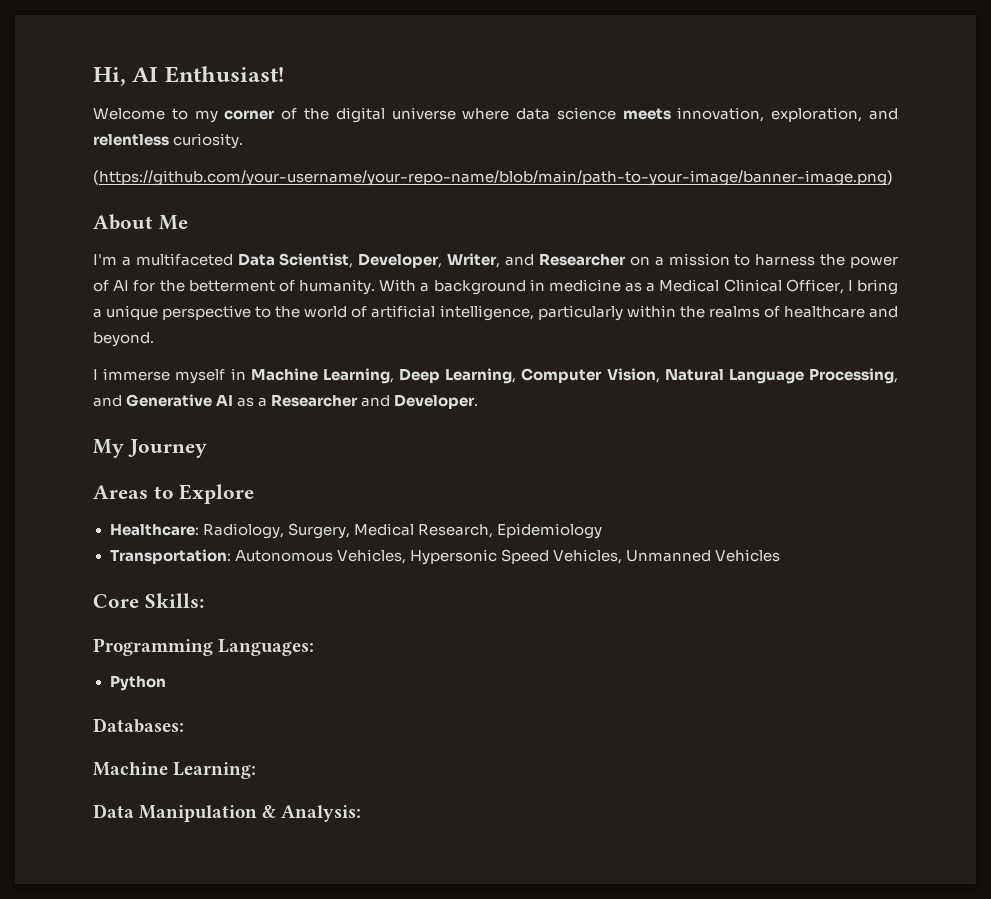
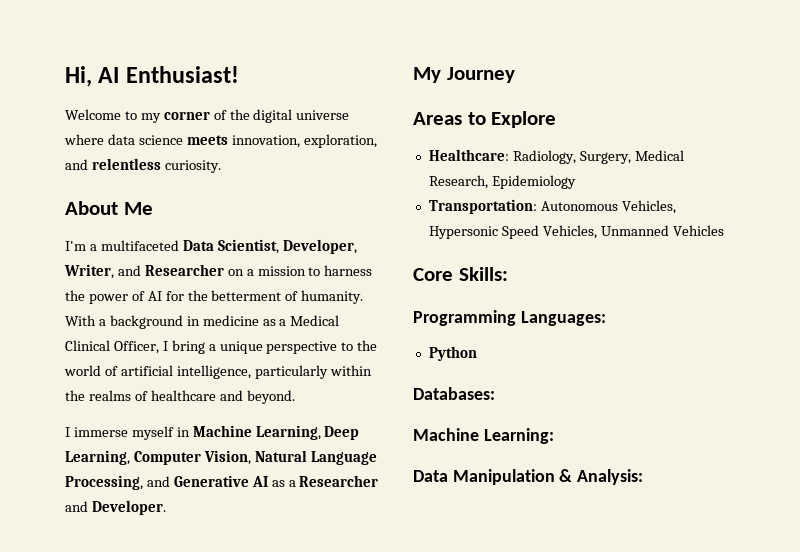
- (https://github.com/your-username/your-repo-name/blob/main/path-to-your-image/banner-image.png)

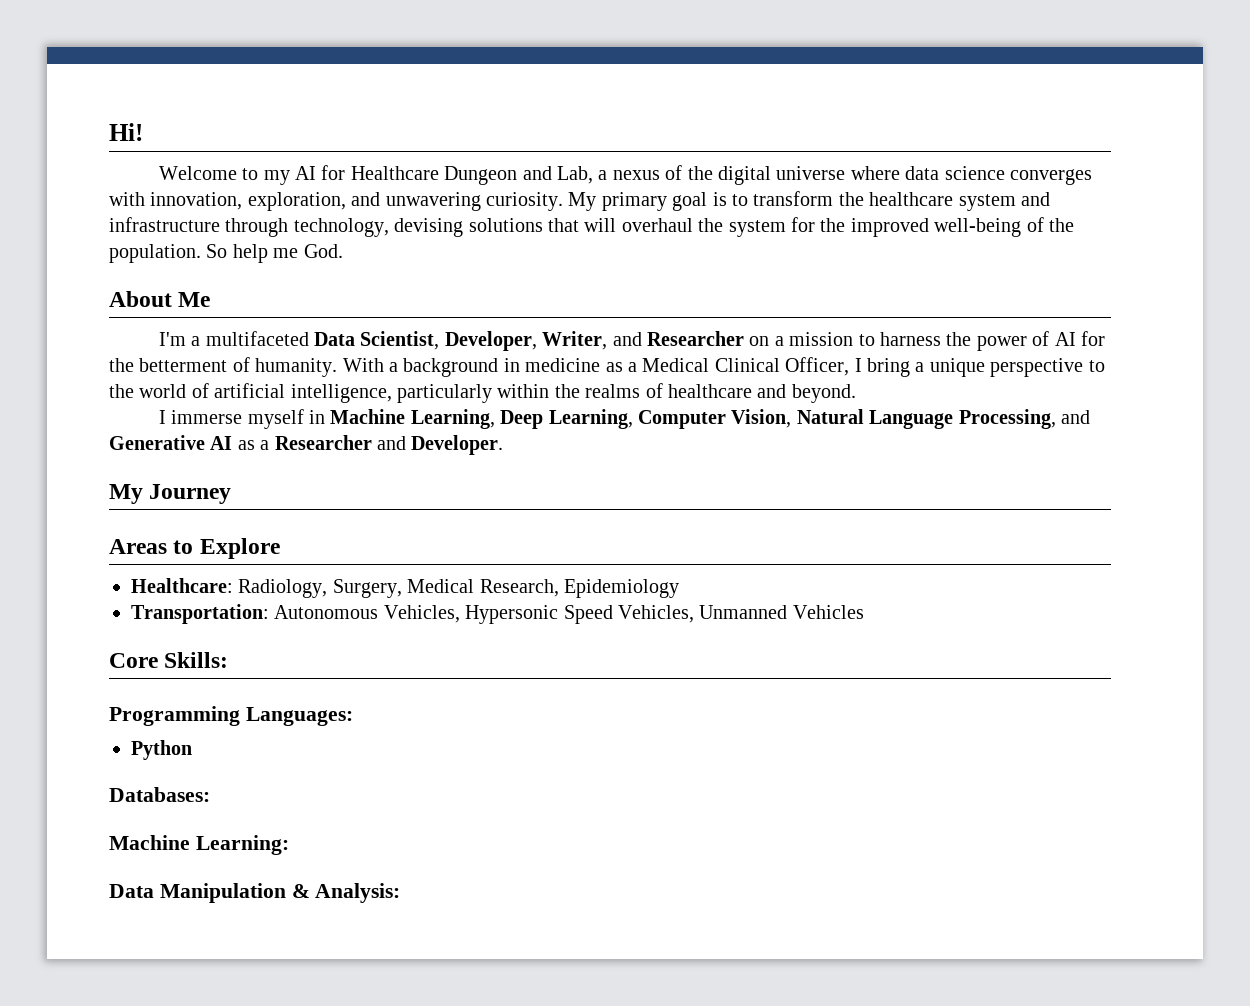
- Hi, AI Enthusiast!
+ Hi!
- Welcome to my corner of the digital universe where data science meets innovation, exploration, and relentless curiosity.
+ Welcome to my AI for Healthcare Dungeon and Lab, a nexus of the digital universe where data science converges with innovation, exploration, and unwavering curiosity. My primary goal is to transform the healthcare system and infrastructure through technology, devising solutions that will overhaul the system for the improved well-being of the population. So help me God.

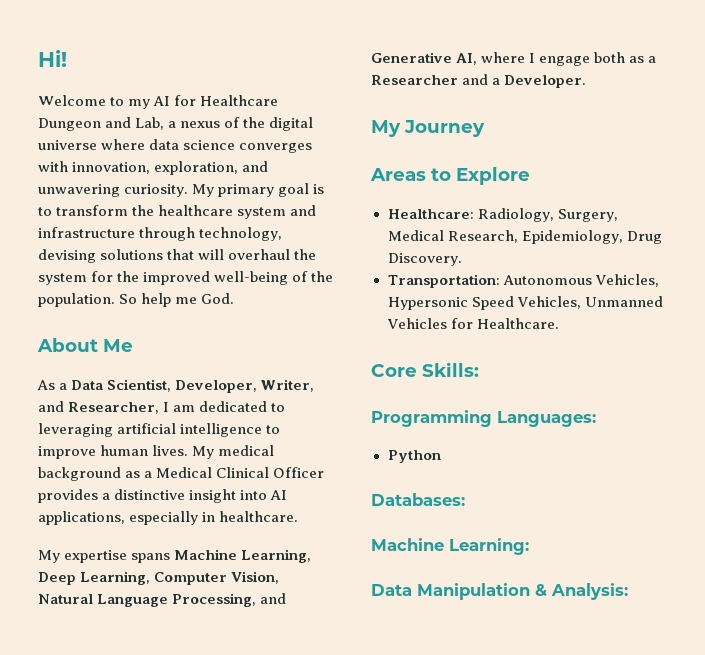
- I'm a multifaceted Data Scientist, Developer, Writer, and Researcher on a mission to harness the power of AI for the betterment of humanity. With a background in medicine as a Medical Clinical Officer, I bring a unique perspective to the world of artificial intelligence, particularly within the realms of healthcare and beyond.
- I immerse myself in Machine Learning, Deep Learning, Computer Vision, Natural Language Processing, and Generative AI as a Researcher and Developer.
+ As a Data Scientist, Developer, Writer, and Researcher, I am dedicated to leveraging artificial intelligence to improve human lives. My medical background as a Medical Clinical Officer provides a distinctive insight into AI applications, especially in healthcare.
+ My expertise spans Machine Learning, Deep Learning, Computer Vision, Natural Language Processing, and Generative AI, where I engage both as a Researcher and a Developer.
- Healthcare: Radiology, Surgery, Medical Research, Epidemiology
+ Healthcare: Radiology, Surgery, Medical Research, Epidemiology, Drug Discovery.
- Transportation: Autonomous Vehicles, Hypersonic Speed Vehicles, Unmanned Vehicles
+ Transportation: Autonomous Vehicles, Hypersonic Speed Vehicles, Unmanned Vehicles for Healthcare.

